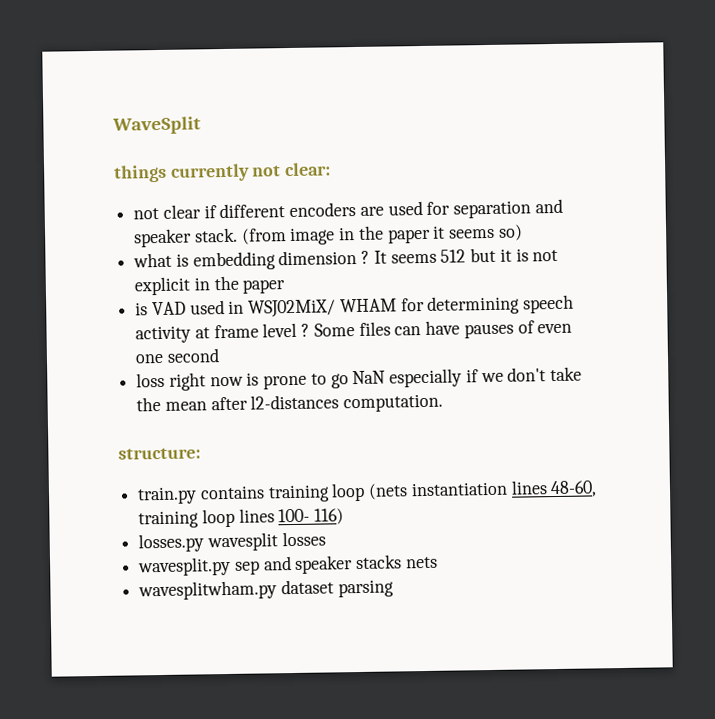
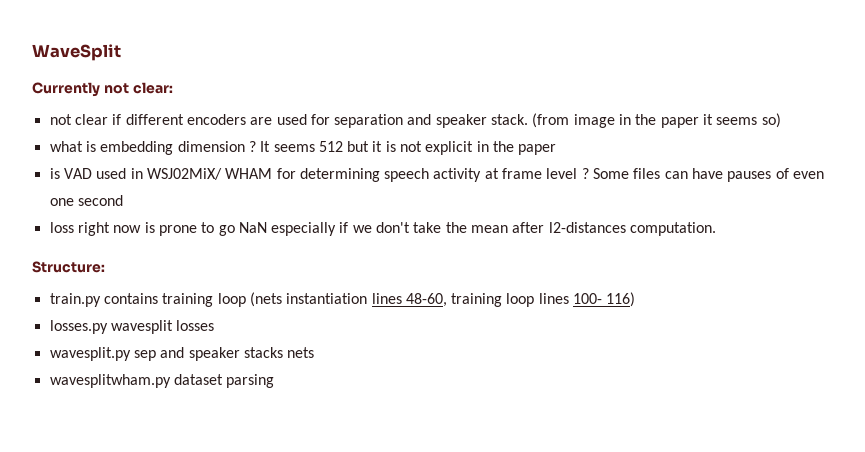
- things currently not clear:
+ Currently not clear:
- structure:
+ Structure:

